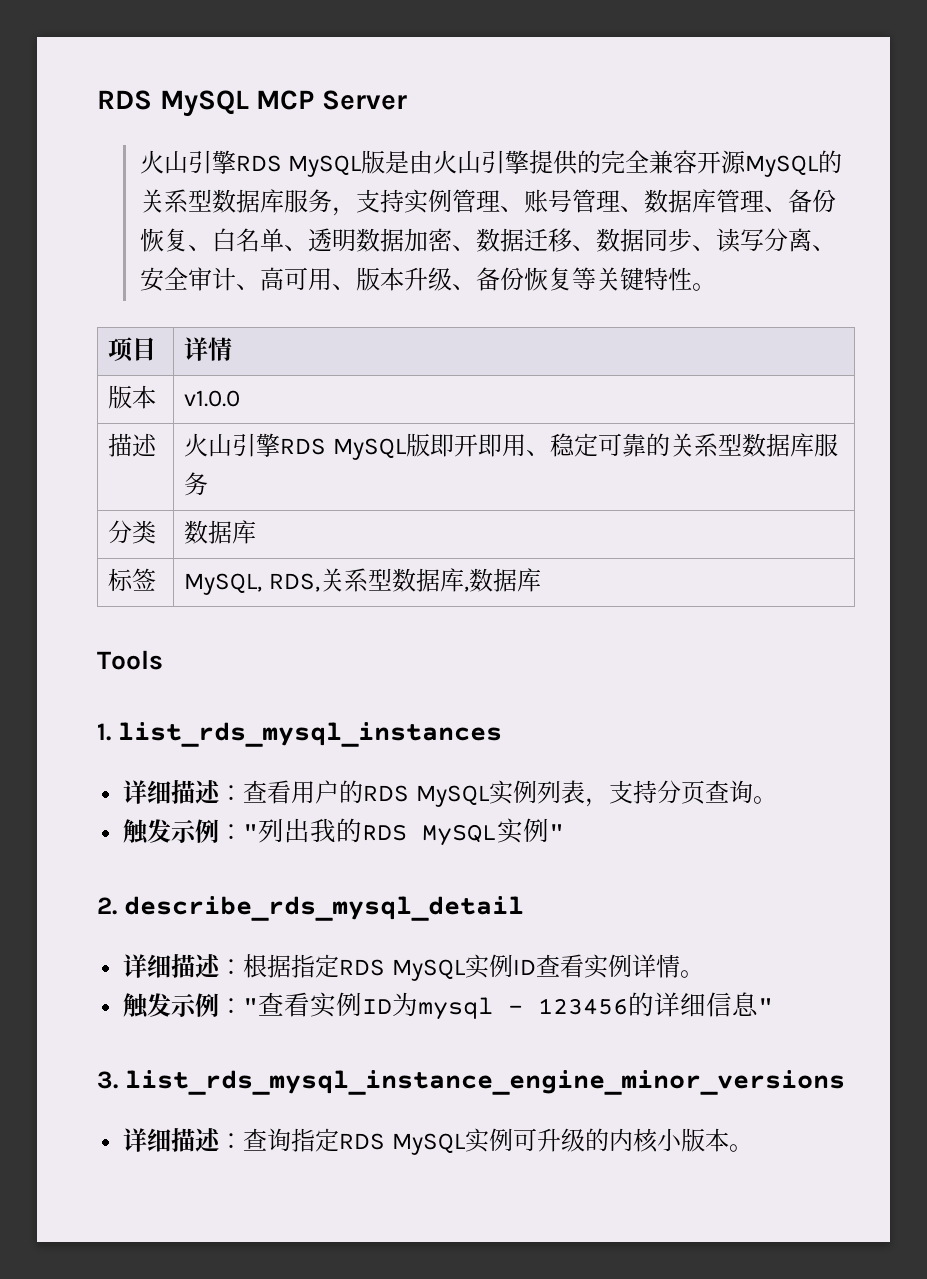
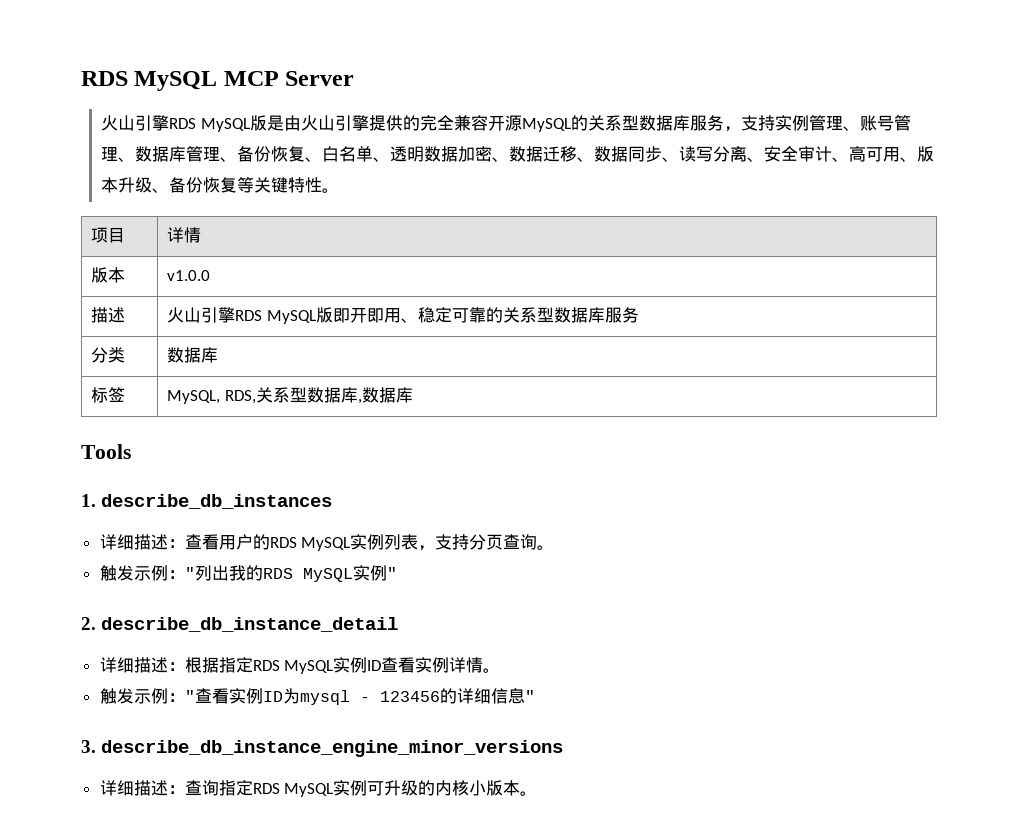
- 1. list_rds_mysql_instances
+ 1. describe_db_instances
- 2. describe_rds_mysql_detail
+ 2. describe_db_instance_detail
- 3. list_rds_mysql_instance_engine_minor_versions
+ 3. describe_db_instance_engine_minor_versions

